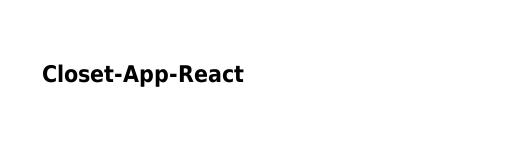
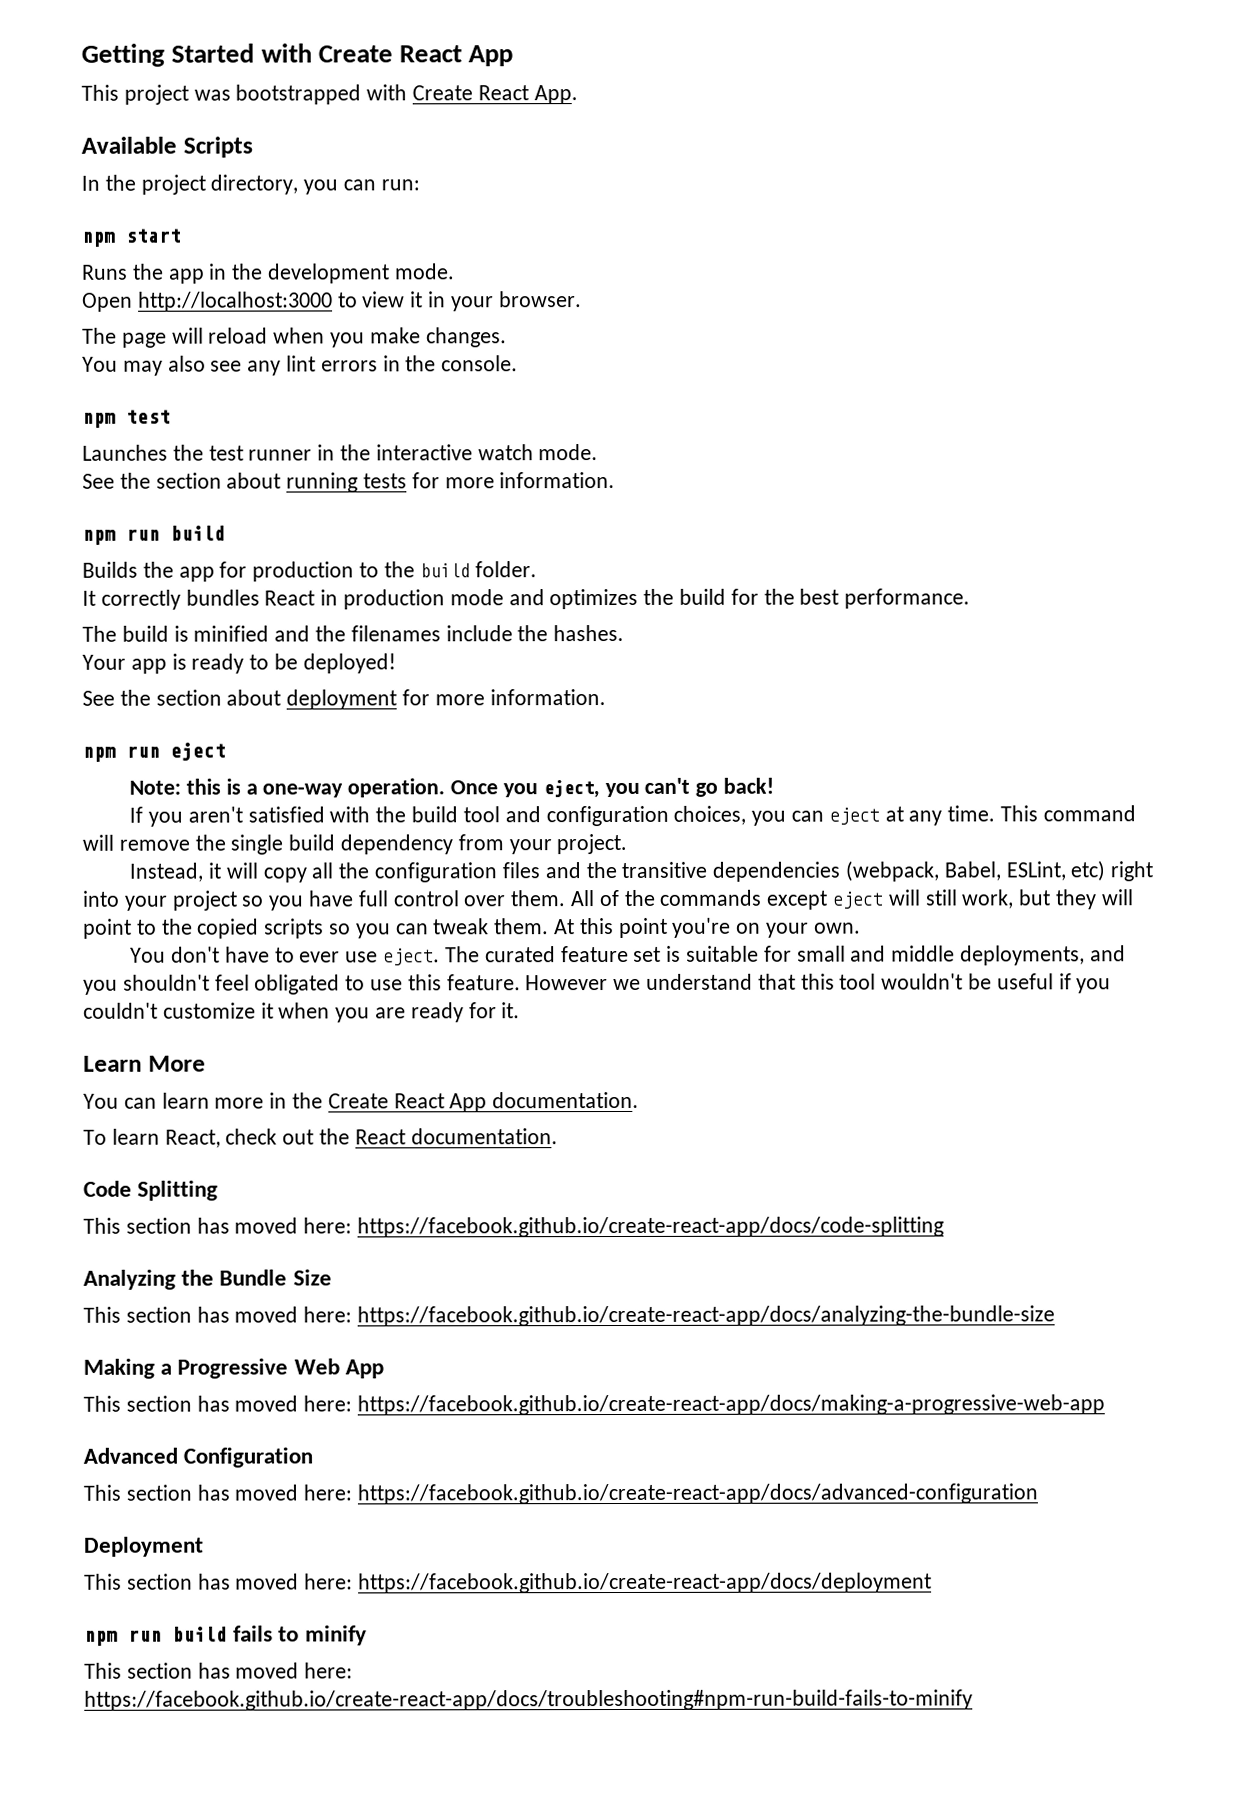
- Closet-App-React
+ Getting Started with Create React App
+ This project was bootstrapped with Create React App.
+ Available Scripts
+ In the project directory, you can run:
+ npm start
+ Runs the app in the development mode.
+ Open http://localhost:3000 to view it in your browser.
+ The page will reload when you make changes.
+ You may also see any lint errors in the console.
+ npm test
+ Launches the test runner in the interactive watch mode.
+ See the section about running tests for more information.
+ npm run build
+ Builds the app for production to the build folder.
+ It correctly bundles React in production mode and optimizes the build for the best performance.
+ The build is minified and the filenames include the hashes.
+ Your app is ready to be deployed!
+ See the section about deployment for more information.
+ npm run eject
+ Note: this is a one-way operation. Once you eject, you can't go back!
+ If you aren't satisfied with the build tool and configuration choices, you can eject at any time. This command will remove the single build dependency from your project.
+ Instead, it will copy all the configuration files and the transitive dependencies (webpack, Babel, ESLint, etc) right into your project so you have full control over them. All of the commands except eject will still work, but they will point to the copied scripts so you can tweak them. At this point you're on your own.
+ You don't have to ever use eject. The curated feature set is suitable for small and middle deployments, and you shouldn't feel obligated to use this feature. However we understand that this tool wouldn't be useful if you couldn't customize it when you are ready for it.
+ Learn More
+ You can learn more in the Create React App documentation.
+ To learn React, check out the React documentation.
+ Code Splitting
+ This section has moved here: https://facebook.github.io/create-react-app/docs/code-splitting
+ Analyzing the Bundle Size
+ This section has moved here: https://facebook.github.io/create-react-app/docs/analyzing-the-bundle-size
+ Making a Progressive Web App
+ This section has moved here: https://facebook.github.io/create-react-app/docs/making-a-progressive-web-app
+ Advanced Configuration
+ This section has moved here: https://facebook.github.io/create-react-app/docs/advanced-configuration
+ Deployment
+ This section has moved here: https://facebook.github.io/create-react-app/docs/deployment
+ npm run build fails to minify
+ This section has moved here: https://facebook.github.io/create-react-app/docs/troubleshooting#npm-run-build-fails-to-minify

